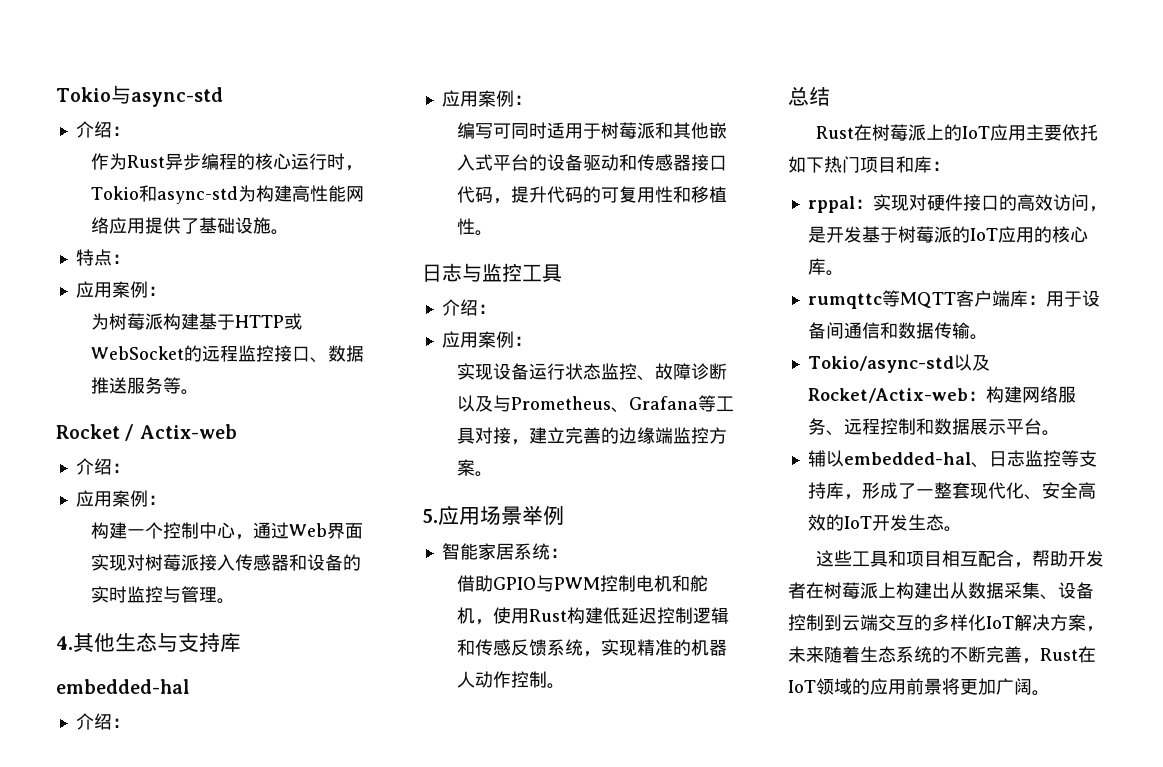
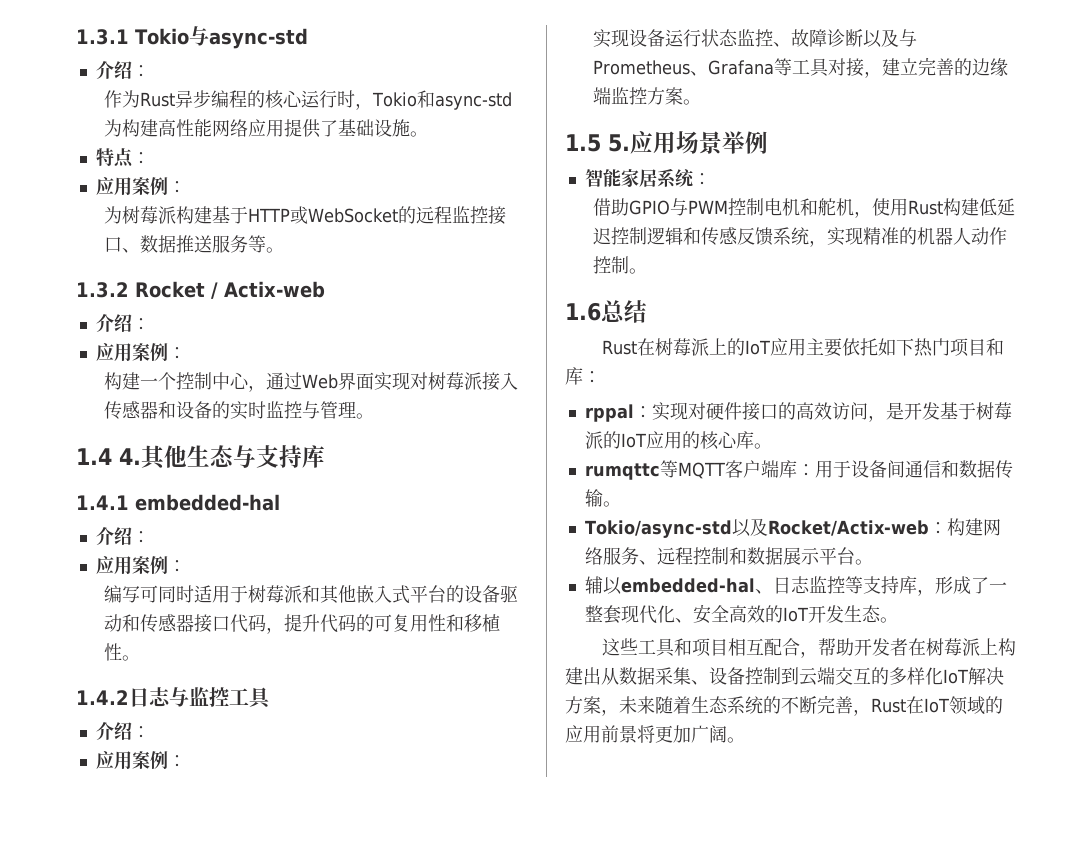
- Tokio与async-std
+ 1.3.1 Tokio与async-std
- Rocket / Actix-web
+ 1.3.2 Rocket / Actix-web
- 4.其他生态与支持库
- embedded-hal
+ 1.4 4.其他生态与支持库
+ 1.4.1 embedded-hal
- 日志与监控工具
+ 1.4.2日志与监控工具
- 5.应用场景举例
+ 1.5 5.应用场景举例
- 总结
+ 1.6总结

